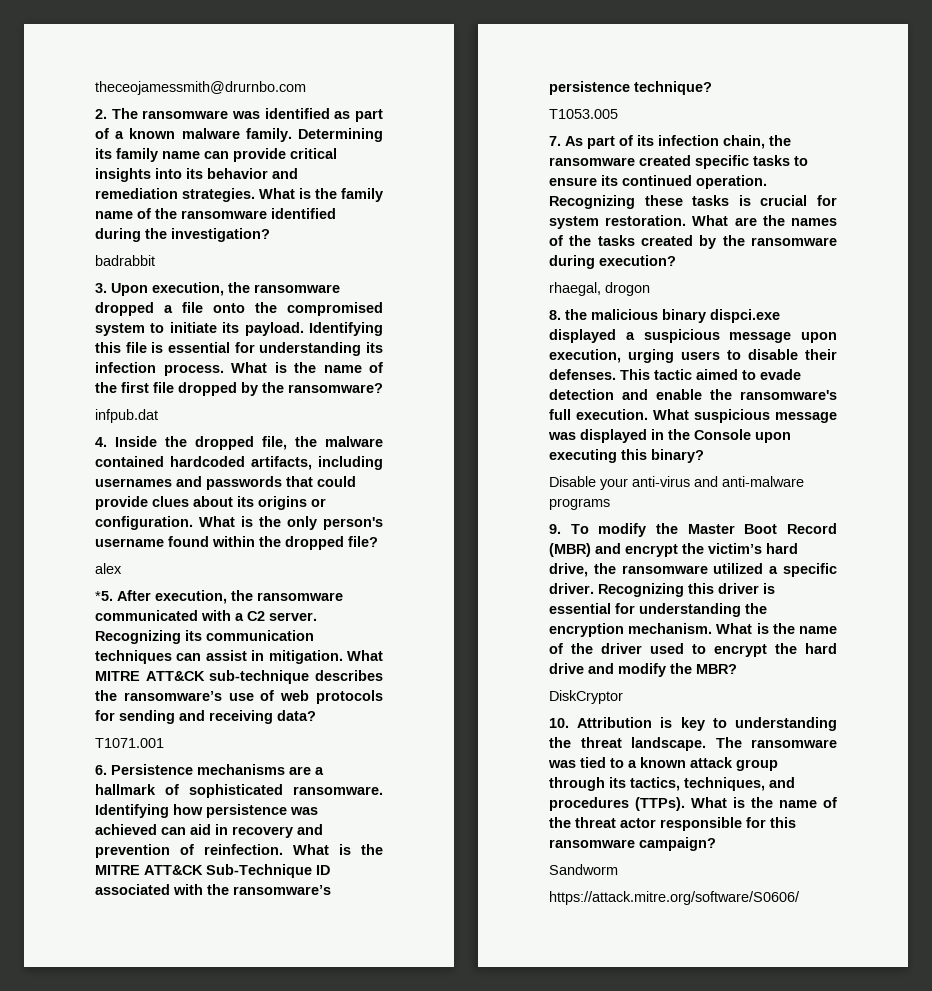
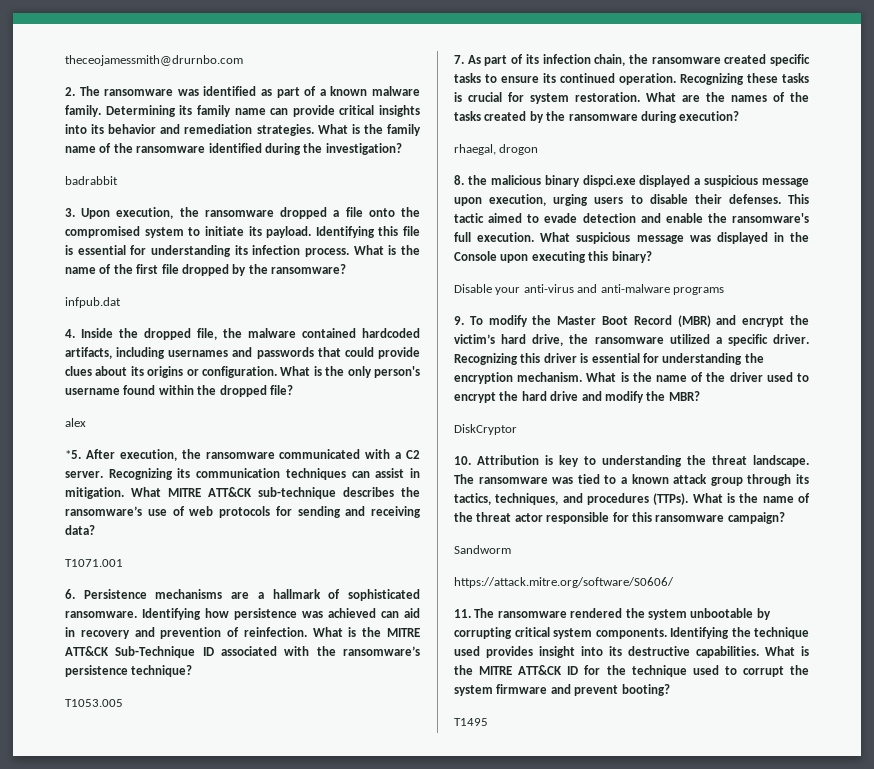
+ 11. The ransomware rendered the system unbootable by corrupting critical system components. Identifying the technique used provides insight into its destructive capabilities. What is the MITRE ATT&CK ID for the technique used to corrupt the system firmware and prevent booting?
+ T1495

